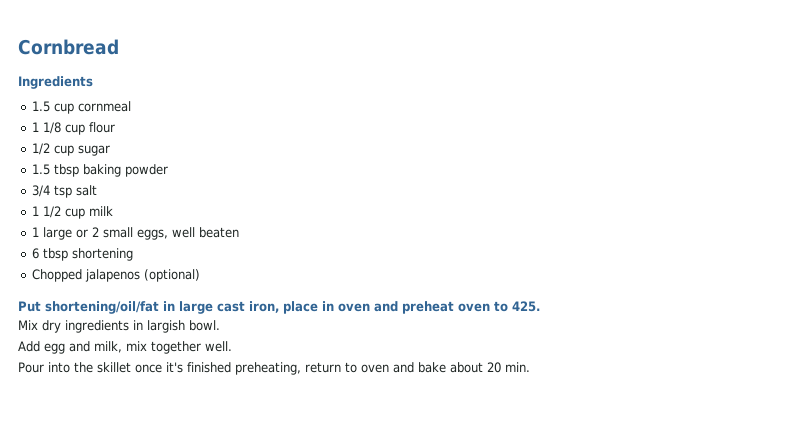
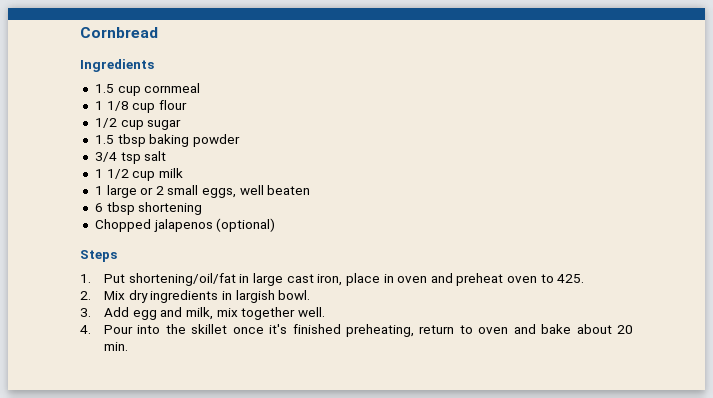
- Put shortening/oil/fat in large cast iron, place in oven and preheat oven to 425.
+ Steps
+ 1. Put shortening/oil/fat in large cast iron, place in oven and preheat oven to 425.
- Mix dry ingredients in largish bowl.
+ 2. Mix dry ingredients in largish bowl.
- Add egg and milk, mix together well.
+ 3. Add egg and milk, mix together well.
- Pour into the skillet once it's finished preheating, return to oven and bake about 20 min.
+ 4. Pour into the skillet once it's finished preheating, return to oven and bake about 20 min.

